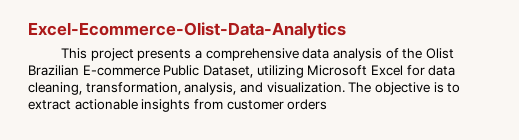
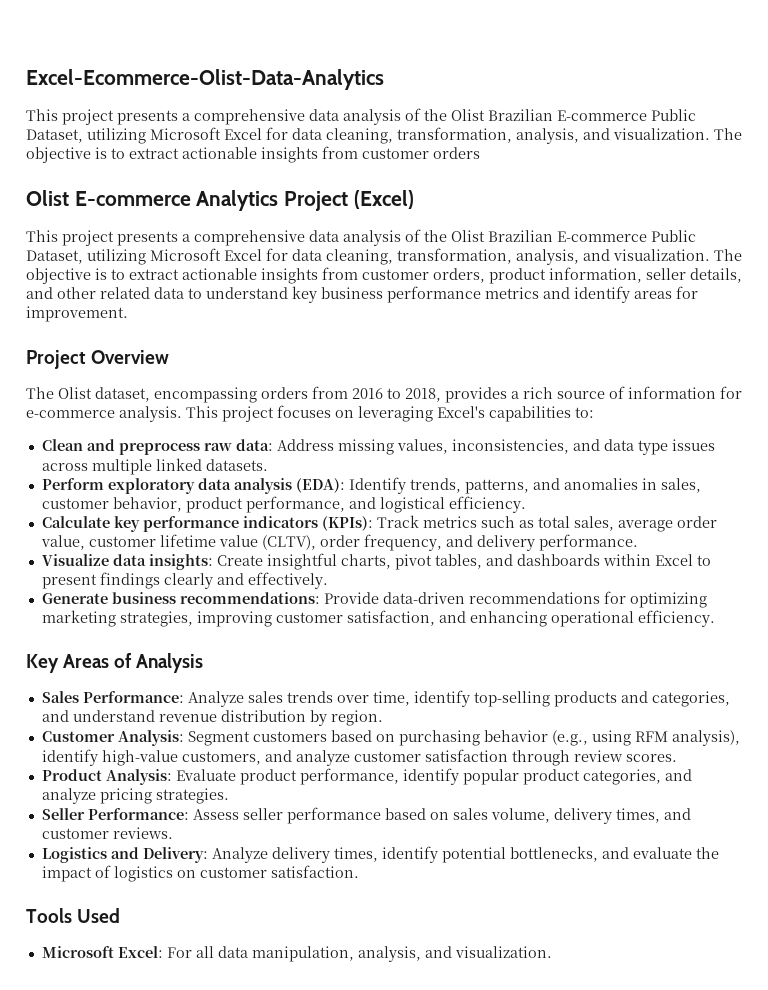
+ Olist E-commerce Analytics Project (Excel)
+ This project presents a comprehensive data analysis of the Olist Brazilian E-commerce Public Dataset, utilizing Microsoft Excel for data cleaning, transformation, analysis, and visualization. The objective is to extract actionable insights from customer orders, product information, seller details, and other related data to understand key business performance metrics and identify areas for improvement.
+ Project Overview
+ The Olist dataset, encompassing orders from 2016 to 2018, provides a rich source of information for e-commerce analysis. This project focuses on leveraging Excel's capabilities to:
+ Clean and preprocess raw data: Address missing values, inconsistencies, and data type issues across multiple linked datasets.
+ Perform exploratory data analysis (EDA): Identify trends, patterns, and anomalies in sales, customer behavior, product performance, and logistical efficiency.
+ Calculate key performance indicators (KPIs): Track metrics such as total sales, average order value, customer lifetime value (CLTV), order frequency, and delivery performance.
+ Visualize data insights: Create insightful charts, pivot tables, and dashboards within Excel to present findings clearly and effectively.
+ Generate business recommendations: Provide data-driven recommendations for optimizing marketing strategies, improving customer satisfaction, and enhancing operational efficiency.
+ Key Areas of Analysis
+ Sales Performance: Analyze sales trends over time, identify top-selling products and categories, and understand revenue distribution by region.
+ Customer Analysis: Segment customers based on purchasing behavior (e.g., using RFM analysis), identify high-value customers, and analyze customer satisfaction through review scores.
+ Product Analysis: Evaluate product performance, identify popular product categories, and analyze pricing strategies.
+ Seller Performance: Assess seller performance based on sales volume, delivery times, and customer reviews.
+ Logistics and Delivery: Analyze delivery times, identify potential bottlenecks, and evaluate the impact of logistics on customer satisfaction.
+ Tools Used
+ Microsoft Excel: For all data manipulation, analysis, and visualization.

